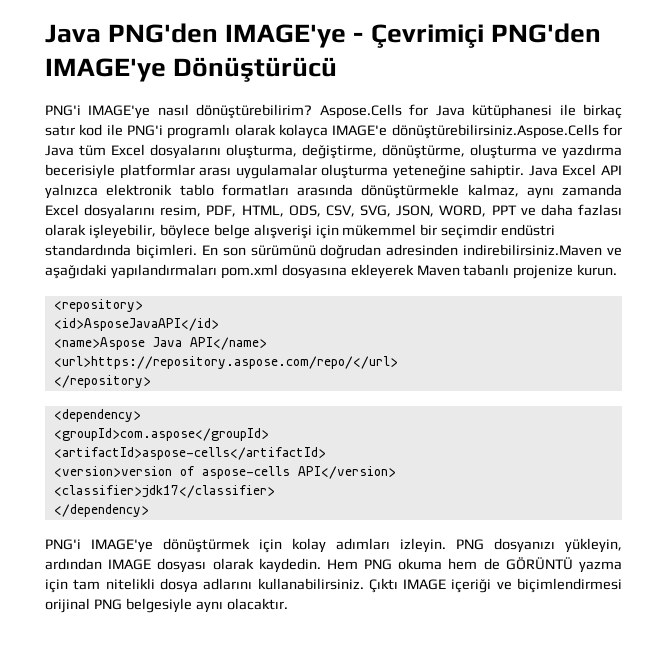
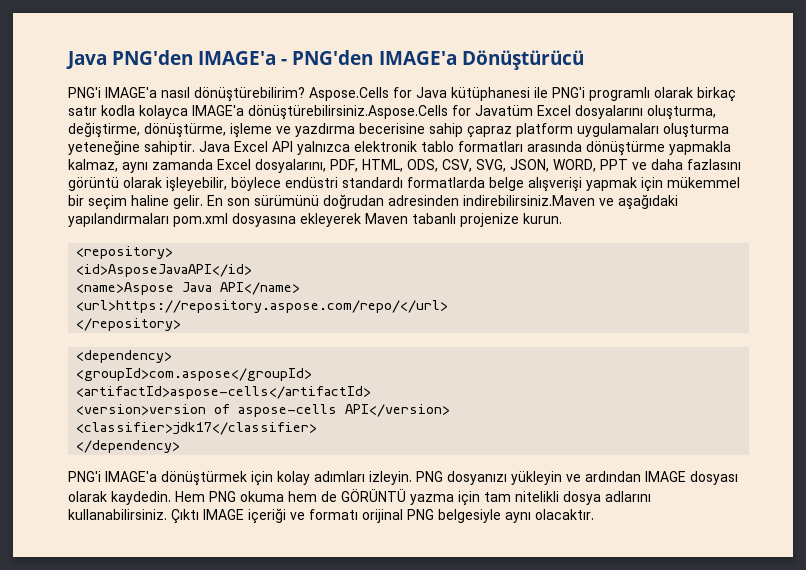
- Java PNG'den IMAGE'ye - Çevrimiçi PNG'den IMAGE'ye Dönüştürücü
+ Java PNG'den IMAGE'a - PNG'den IMAGE'a Dönüştürücü
- PNG'i IMAGE'ye nasıl dönüştürebilirim?
+ PNG'i IMAGE'a nasıl dönüştürebilirim?
- Aspose.Cells for Java kütüphanesi ile birkaç satır kod ile PNG'i programlı olarak kolayca IMAGE'e dönüştürebilirsiniz.Aspose.Cells for Java tüm Excel dosyalarını oluşturma, değiştirme, dönüştürme, oluşturma ve yazdırma becerisiyle platformlar arası uygulamalar oluşturma yeteneğine sahiptir.
+ Aspose.Cells for Java kütüphanesi ile PNG'i programlı olarak birkaç satır kodla kolayca IMAGE'a dönüştürebilirsiniz.Aspose.Cells for Javatüm Excel dosyalarını oluşturma, değiştirme, dönüştürme, işleme ve yazdırma becerisine sahip çapraz platform uygulamaları oluşturma yeteneğine sahiptir.
- Java Excel API yalnızca elektronik tablo formatları arasında dönüştürmekle kalmaz, aynı zamanda Excel dosyalarını resim, PDF, HTML, ODS, CSV, SVG, JSON, WORD, PPT ve daha fazlası olarak işleyebilir, böylece belge alışverişi için mükemmel bir seçimdir endüstri standardında biçimleri.
+ Java Excel API yalnızca elektronik tablo formatları arasında dönüştürme yapmakla kalmaz, aynı zamanda Excel dosyalarını, PDF, HTML, ODS, CSV, SVG, JSON, WORD, PPT ve daha fazlasını görüntü olarak işleyebilir, böylece endüstri standardı formatlarda belge alışverişi yapmak için mükemmel bir seçim haline gelir.
- PNG'i IMAGE'ye dönüştürmek için kolay adımları izleyin.
+ PNG'i IMAGE'a dönüştürmek için kolay adımları izleyin.
- PNG dosyanızı yükleyin, ardından IMAGE dosyası olarak kaydedin.
+ PNG dosyanızı yükleyin ve ardından IMAGE dosyası olarak kaydedin.
- Çıktı IMAGE içeriği ve biçimlendirmesi orijinal PNG belgesiyle aynı olacaktır.
+ Çıktı IMAGE içeriği ve formatı orijinal PNG belgesiyle aynı olacaktır.

